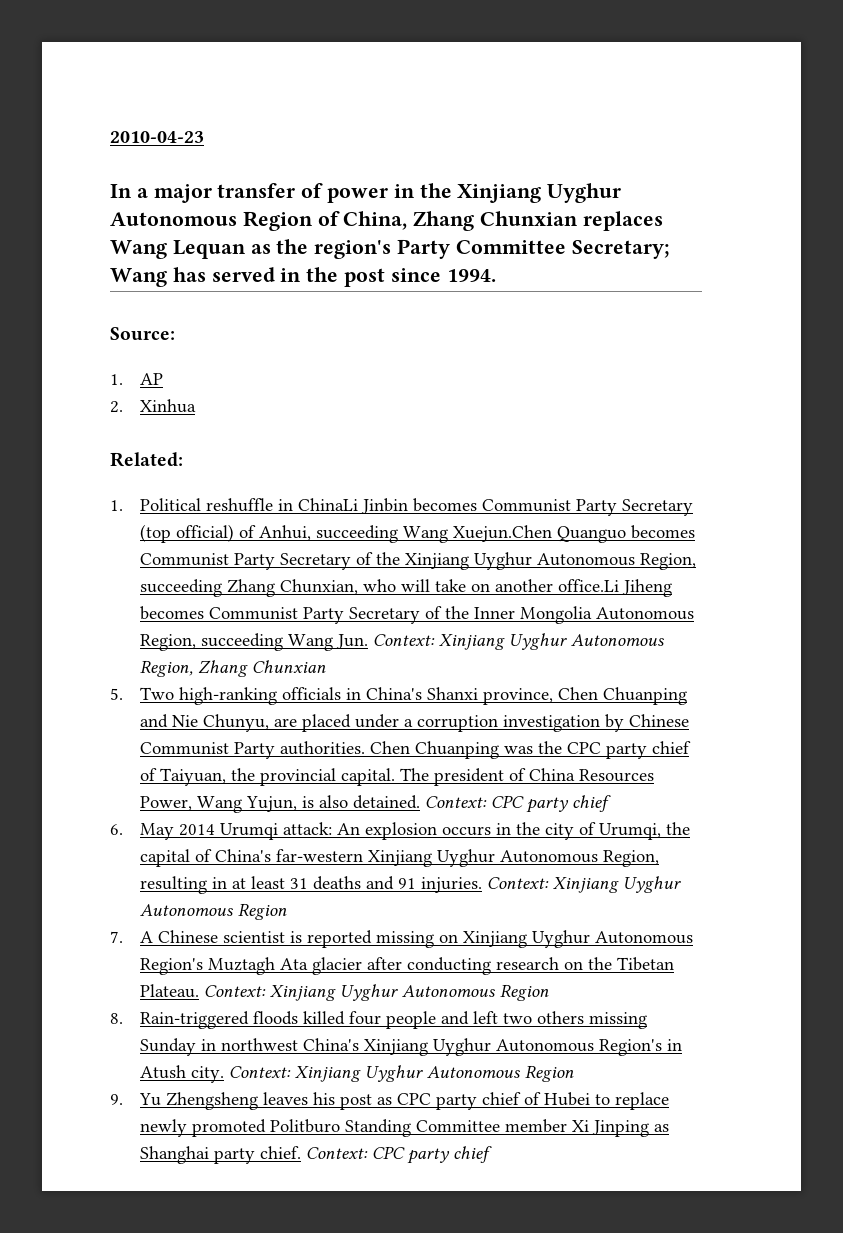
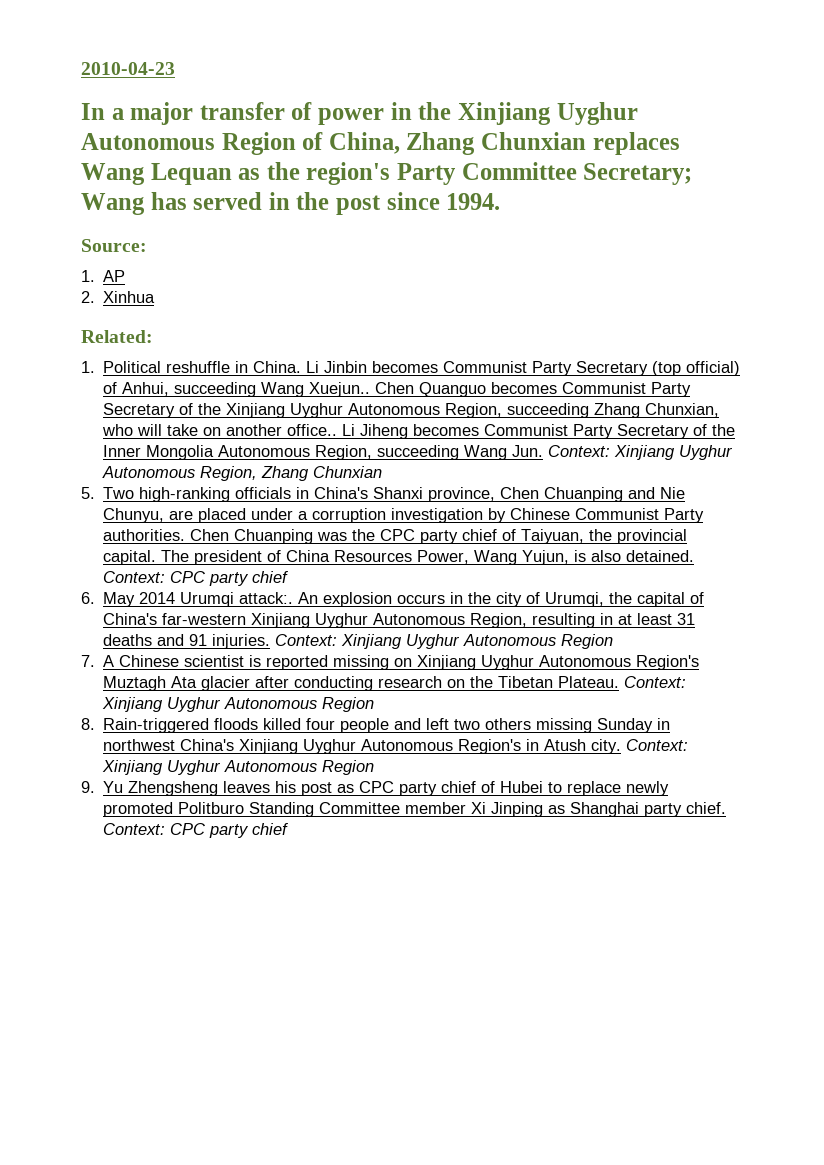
- 1. Political reshuffle in ChinaLi Jinbin becomes Communist Party Secretary (top official) of Anhui, succeeding Wang Xuejun.Chen Quanguo becomes Communist Party Secretary of the Xinjiang Uyghur Autonomous Region, succeeding Zhang Chunxian, who will take on another office.Li Jiheng becomes Communist Party Secretary of the Inner Mongolia Autonomous Region, succeeding Wang Jun. Context: Xinjiang Uyghur Autonomous Region, Zhang Chunxian
+ 1. Political reshuffle in China. Li Jinbin becomes Communist Party Secretary (top official) of Anhui, succeeding Wang Xuejun.. Chen Quanguo becomes Communist Party Secretary of the Xinjiang Uyghur Autonomous Region, succeeding Zhang Chunxian, who will take on another office.. Li Jiheng becomes Communist Party Secretary of the Inner Mongolia Autonomous Region, succeeding Wang Jun. Context: Xinjiang Uyghur Autonomous Region, Zhang Chunxian
- 6. May 2014 Urumqi attack: An explosion occurs in the city of Urumqi, the capital of China's far-western Xinjiang Uyghur Autonomous Region, resulting in at least 31 deaths and 91 injuries.
+ 6. May 2014 Urumqi attack:. An explosion occurs in the city of Urumqi, the capital of China's far-western Xinjiang Uyghur Autonomous Region, resulting in at least 31 deaths and 91 injuries.

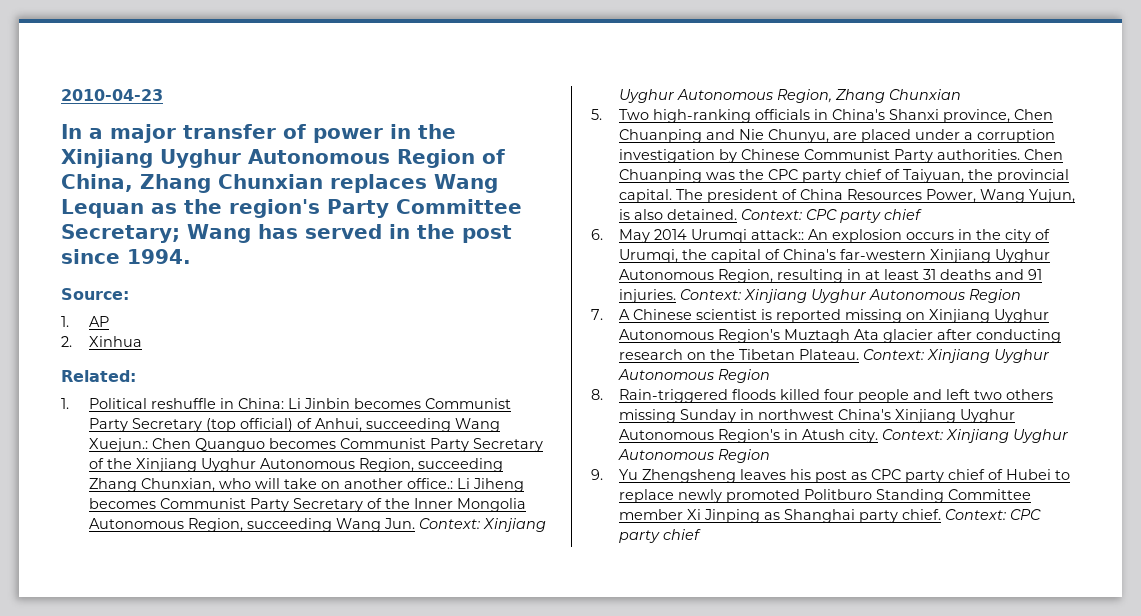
- 1. Political reshuffle in China. Li Jinbin becomes Communist Party Secretary (top official) of Anhui, succeeding Wang Xuejun.. Chen Quanguo becomes Communist Party Secretary of the Xinjiang Uyghur Autonomous Region, succeeding Zhang Chunxian, who will take on another office.. Li Jiheng becomes Communist Party Secretary of the Inner Mongolia Autonomous Region, succeeding Wang Jun. Context: Xinjiang Uyghur Autonomous Region, Zhang Chunxian
+ 1. Political reshuffle in China: Li Jinbin becomes Communist Party Secretary (top official) of Anhui, succeeding Wang Xuejun.: Chen Quanguo becomes Communist Party Secretary of the Xinjiang Uyghur Autonomous Region, succeeding Zhang Chunxian, who will take on another office.: Li Jiheng becomes Communist Party Secretary of the Inner Mongolia Autonomous Region, succeeding Wang Jun. Context: Xinjiang Uyghur Autonomous Region, Zhang Chunxian
- 6. May 2014 Urumqi attack:. An explosion occurs in the city of Urumqi, the capital of China's far-western Xinjiang Uyghur Autonomous Region, resulting in at least 31 deaths and 91 injuries.
+ 6. May 2014 Urumqi attack:: An explosion occurs in the city of Urumqi, the capital of China's far-western Xinjiang Uyghur Autonomous Region, resulting in at least 31 deaths and 91 injuries.

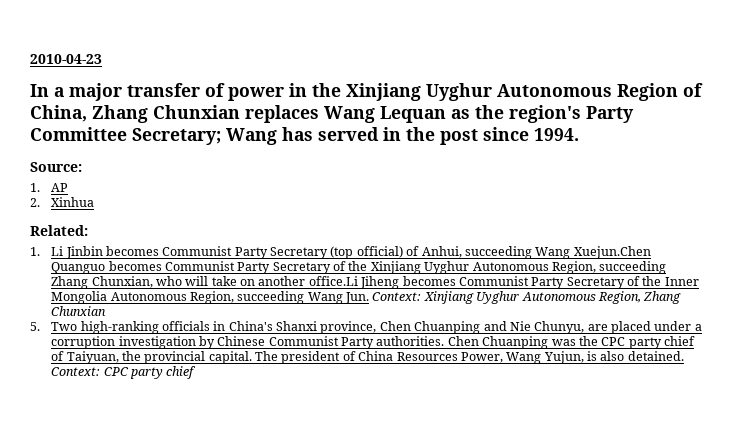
- 1. Political reshuffle in China: Li Jinbin becomes Communist Party Secretary (top official) of Anhui, succeeding Wang Xuejun.: Chen Quanguo becomes Communist Party Secretary of the Xinjiang Uyghur Autonomous Region, succeeding Zhang Chunxian, who will take on another office.: Li Jiheng becomes Communist Party Secretary of the Inner Mongolia Autonomous Region, succeeding Wang Jun. Context: Xinjiang Uyghur Autonomous Region, Zhang Chunxian
+ 1. Li Jinbin becomes Communist Party Secretary (top official) of Anhui, succeeding Wang Xuejun.Chen Quanguo becomes Communist Party Secretary of the Xinjiang Uyghur Autonomous Region, succeeding Zhang Chunxian, who will take on another office.Li Jiheng becomes Communist Party Secretary of the Inner Mongolia Autonomous Region, succeeding Wang Jun. Context: Xinjiang Uyghur Autonomous Region, Zhang Chunxian
- 6. May 2014 Urumqi attack:: An explosion occurs in the city of Urumqi, the capital of China's far-western Xinjiang Uyghur Autonomous Region, resulting in at least 31 deaths and 91 injuries. Context: Xinjiang Uyghur Autonomous Region
- 7. A Chinese scientist is reported missing on Xinjiang Uyghur Autonomous Region's Muztagh Ata glacier after conducting research on the Tibetan Plateau. Context: Xinjiang Uyghur Autonomous Region
- 8. Rain-triggered floods killed four people and left two others missing Sunday in northwest China's Xinjiang Uyghur Autonomous Region's in Atush city. Context: Xinjiang Uyghur Autonomous Region
- 9. Yu Zhengsheng leaves his post as CPC party chief of Hubei to replace newly promoted Politburo Standing Committee member Xi Jinping as Shanghai party chief. Context: CPC party chief

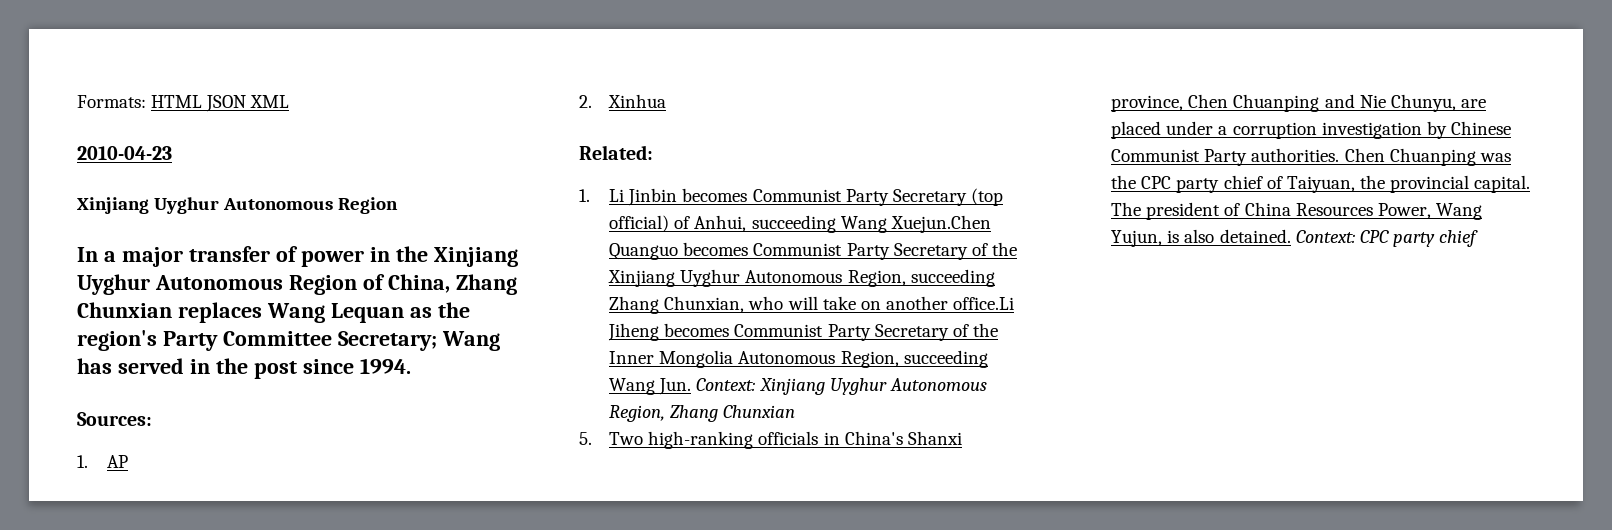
+ Formats: HTML JSON XML
  2010-04-23
+ Xinjiang Uyghur Autonomous Region
- Source:
+ Sources:

